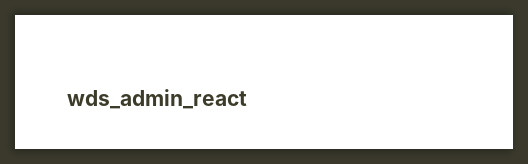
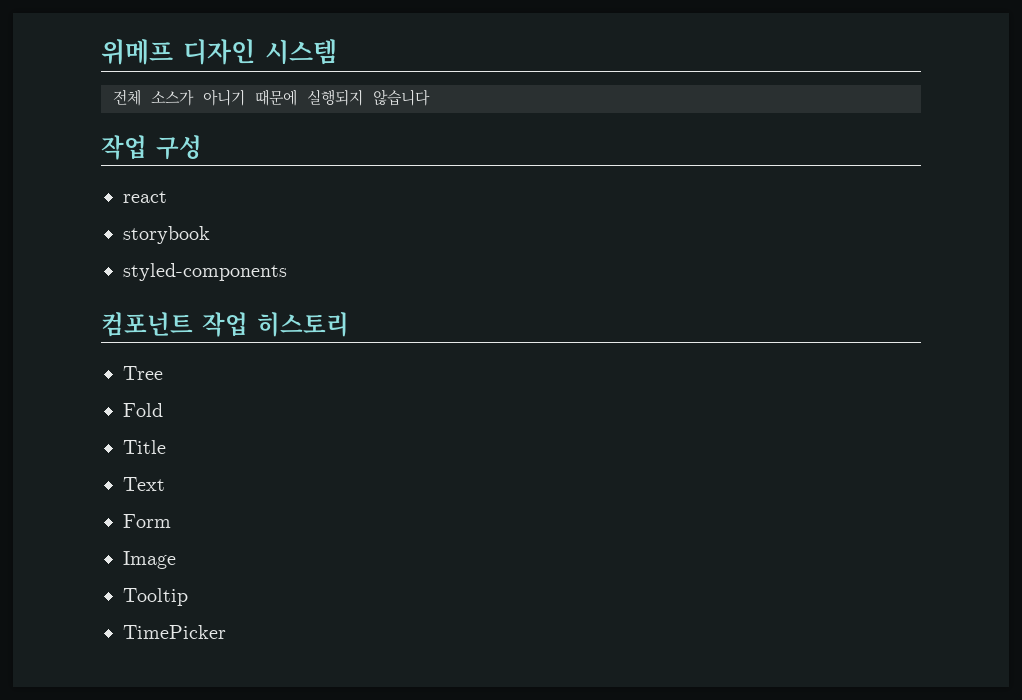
- wds_admin_react
+ 위메프 디자인 시스템
+ 전체 소스가 아니기 때문에 실행되지 않습니다
+ 작업 구성
+ react
+ storybook
+ styled-components
+ 컴포넌트 작업 히스토리
+ Tree
+ Fold
+ Title
+ Text
+ Form
+ Image
+ Tooltip
+ TimePicker

